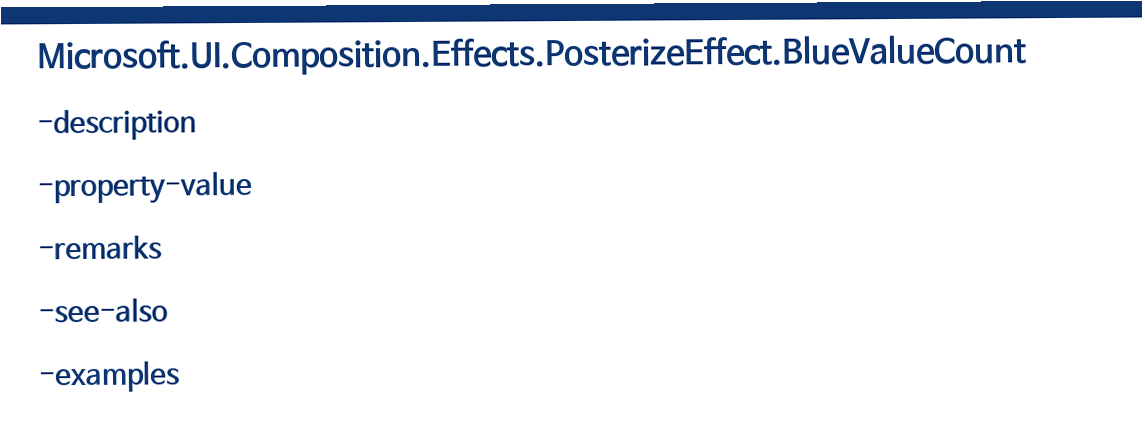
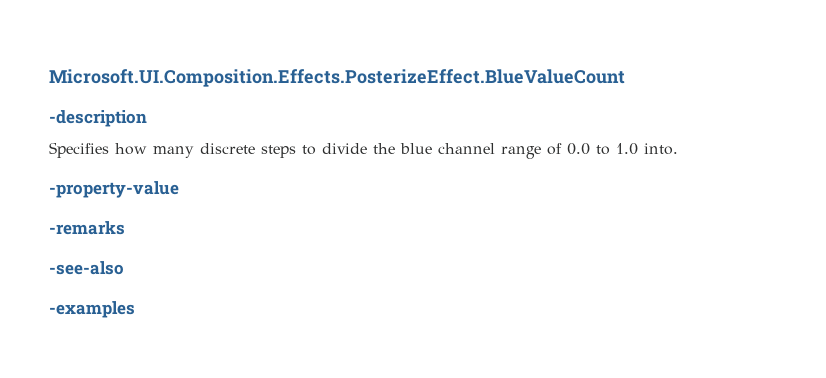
+ Specifies how many discrete steps to divide the blue channel range of 0.0 to 1.0 into.

